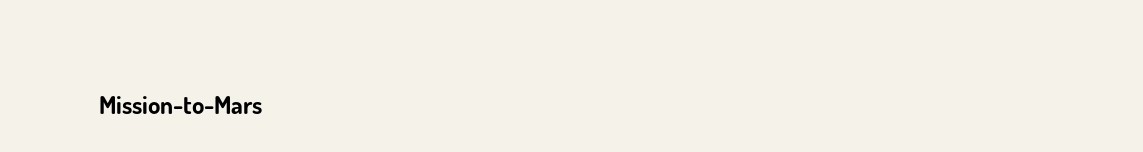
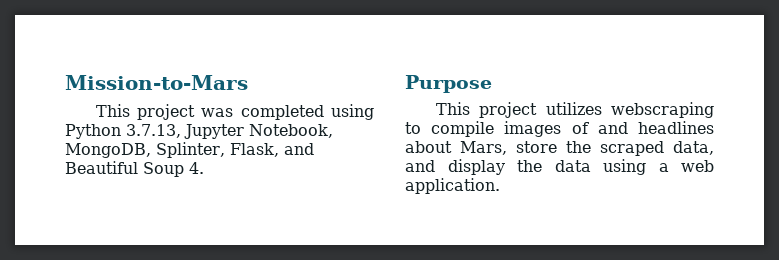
+ This project was completed using Python 3.7.13, Jupyter Notebook, MongoDB, Splinter, Flask, and Beautiful Soup 4.
+ Purpose
+ This project utilizes webscraping to compile images of and headlines about Mars, store the scraped data, and display the data using a web application.

